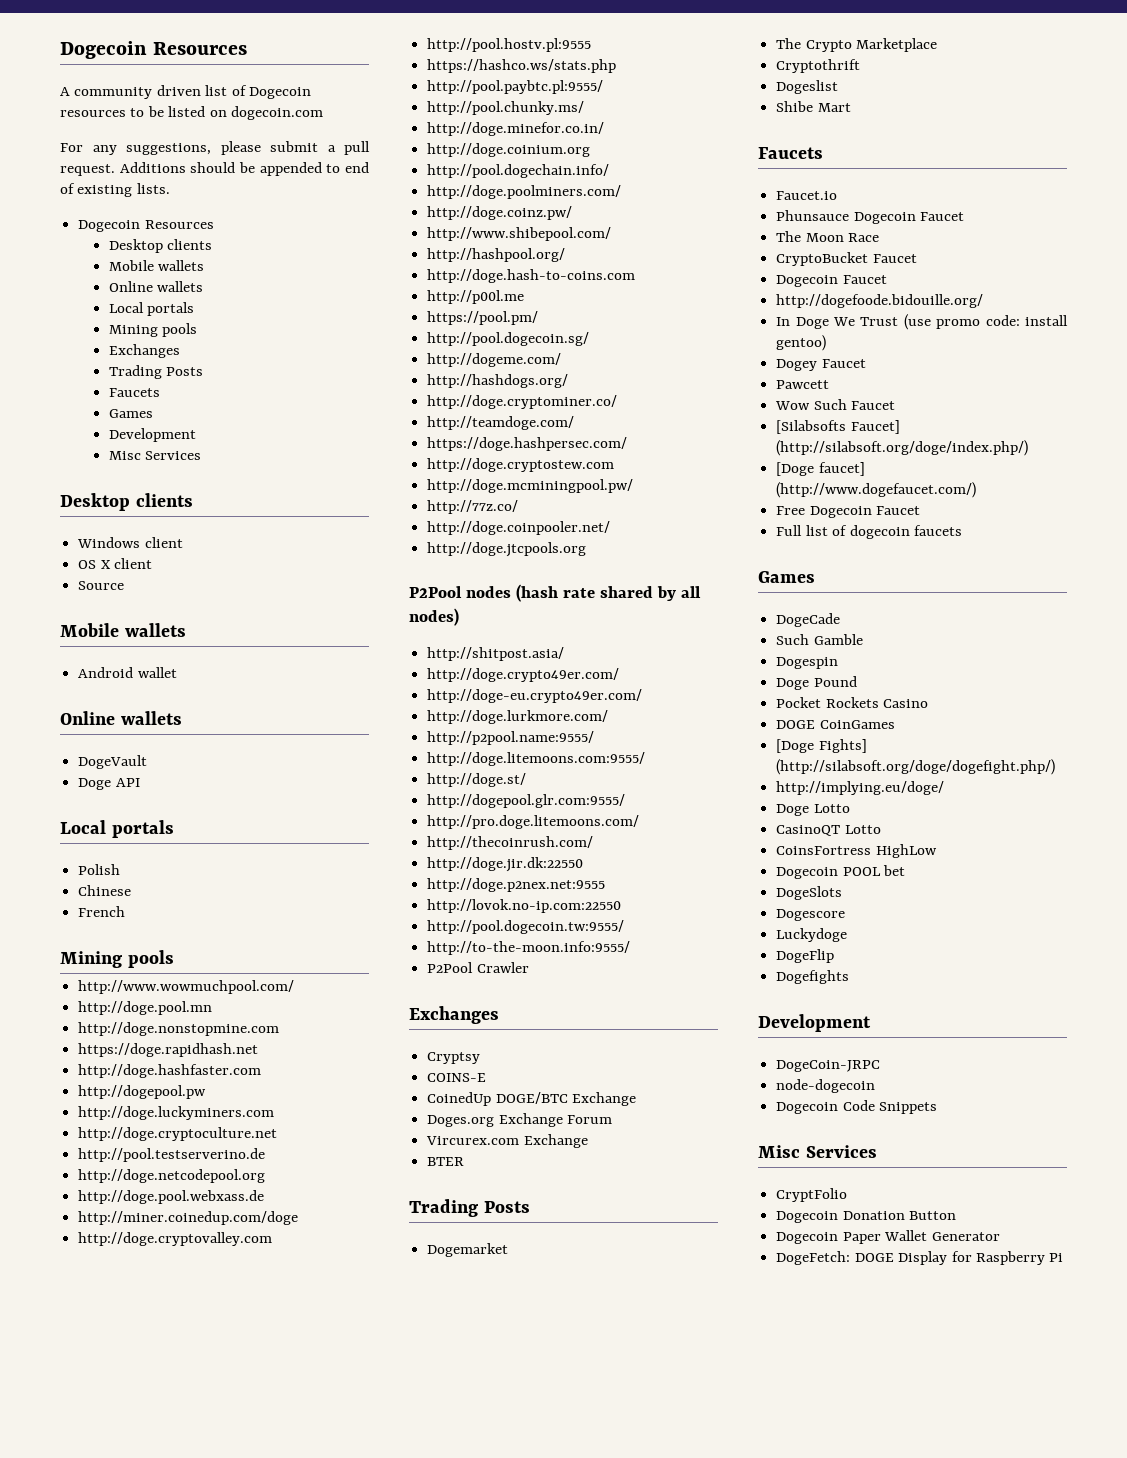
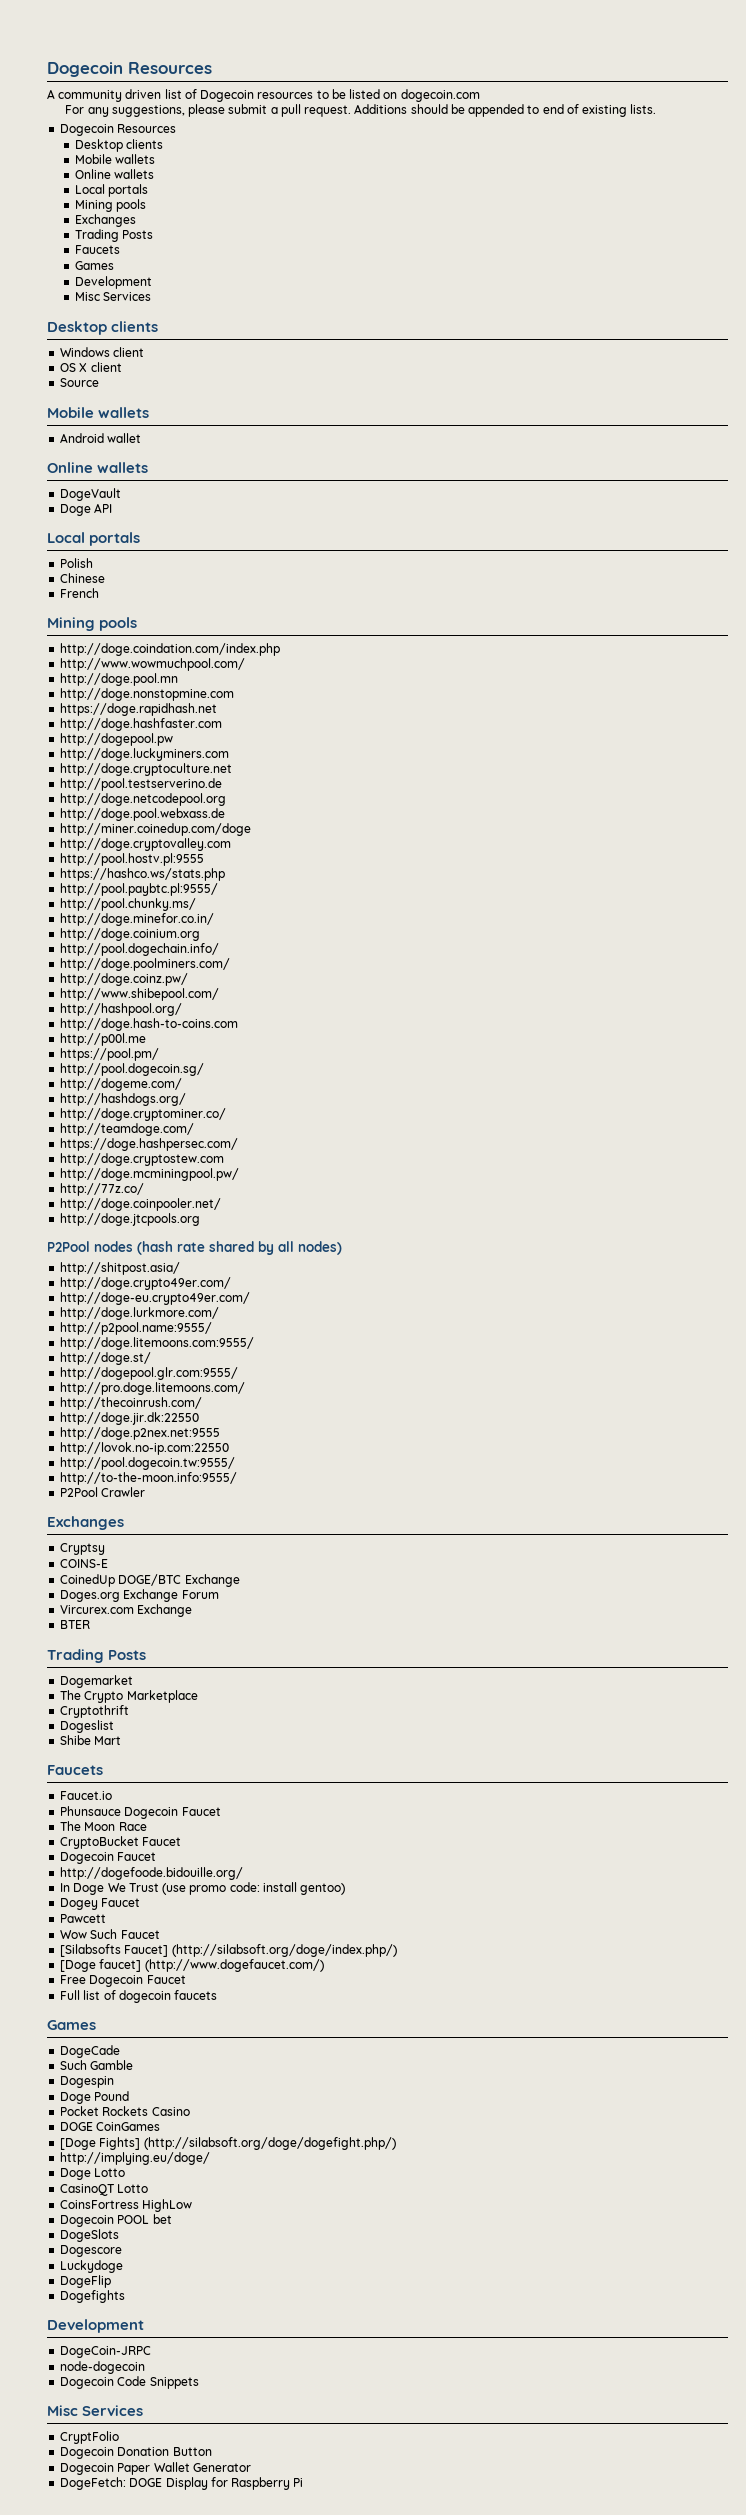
+ http://doge.coindation.com/index.php

